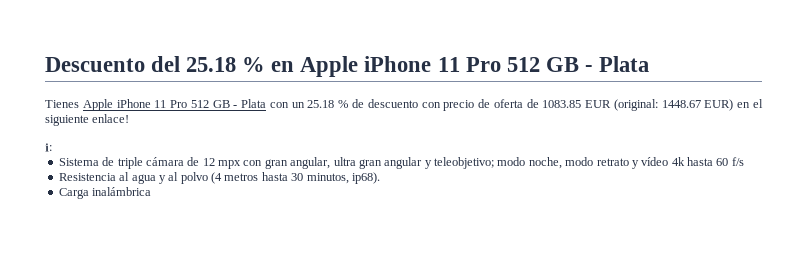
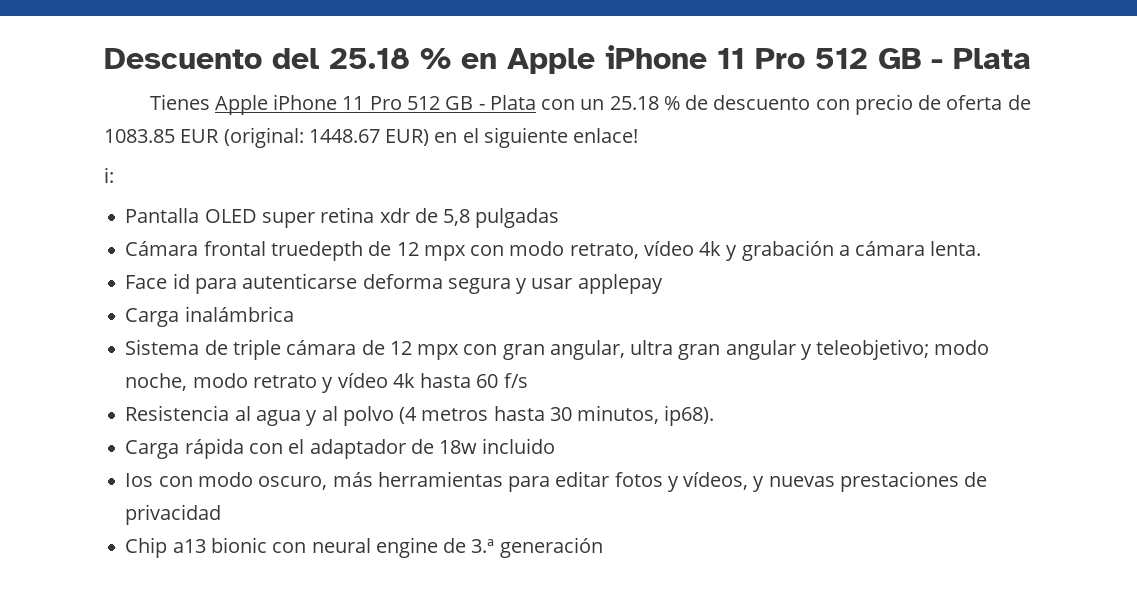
+ Pantalla OLED super retina xdr de 5,8 pulgadas
+ Cámara frontal truedepth de 12 mpx con modo retrato, vídeo 4k y grabación a cámara lenta.
+ Face id para autenticarse deforma segura y usar applepay
+ Carga inalámbrica
- Carga inalámbrica
+ Carga rápida con el adaptador de 18w incluido
+ Ios con modo oscuro, más herramientas para editar fotos y vídeos, y nuevas prestaciones de privacidad
+ Chip a13 bionic con neural engine de 3.ª generación

